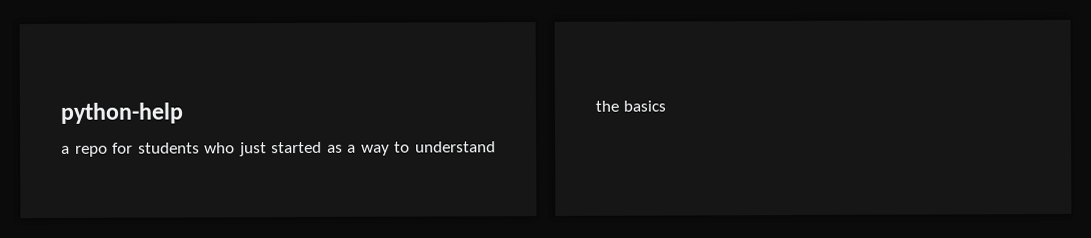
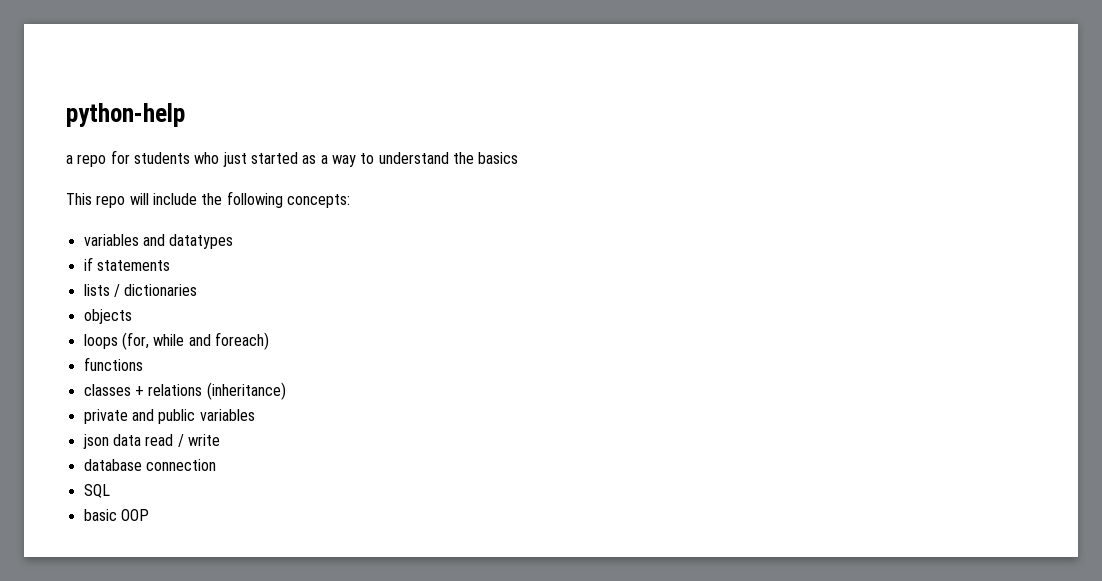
+ This repo will include the following concepts:
+ variables and datatypes
+ if statements
+ lists / dictionaries
+ objects
+ loops (for, while and foreach)
+ functions
+ classes + relations (inheritance)
+ private and public variables
+ json data read / write
+ database connection
+ SQL
+ basic OOP

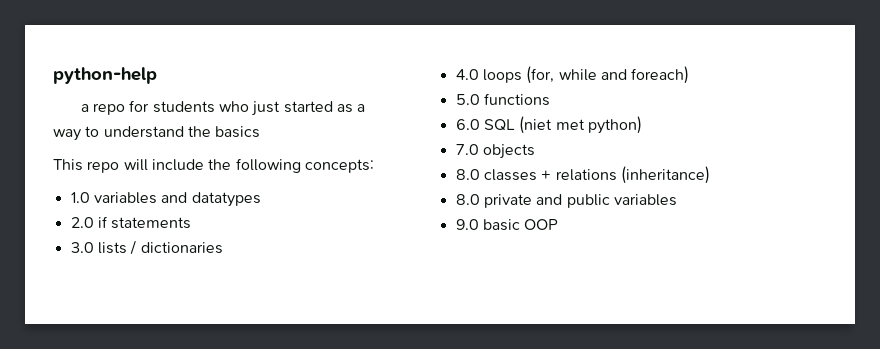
- variables and datatypes
+ 1.0 variables and datatypes
- if statements
+ 2.0 if statements
- lists / dictionaries
+ 3.0 lists / dictionaries
- objects
- loops (for, while and foreach)
+ 4.0 loops (for, while and foreach)
- functions
+ 5.0 functions
- classes + relations (inheritance)
+ 6.0 SQL (niet met python)
+ 7.0 objects
+ 8.0 classes + relations (inheritance)
- private and public variables
+ 8.0 private and public variables
- json data read / write
- database connection
- SQL
- basic OOP
+ 9.0 basic OOP

